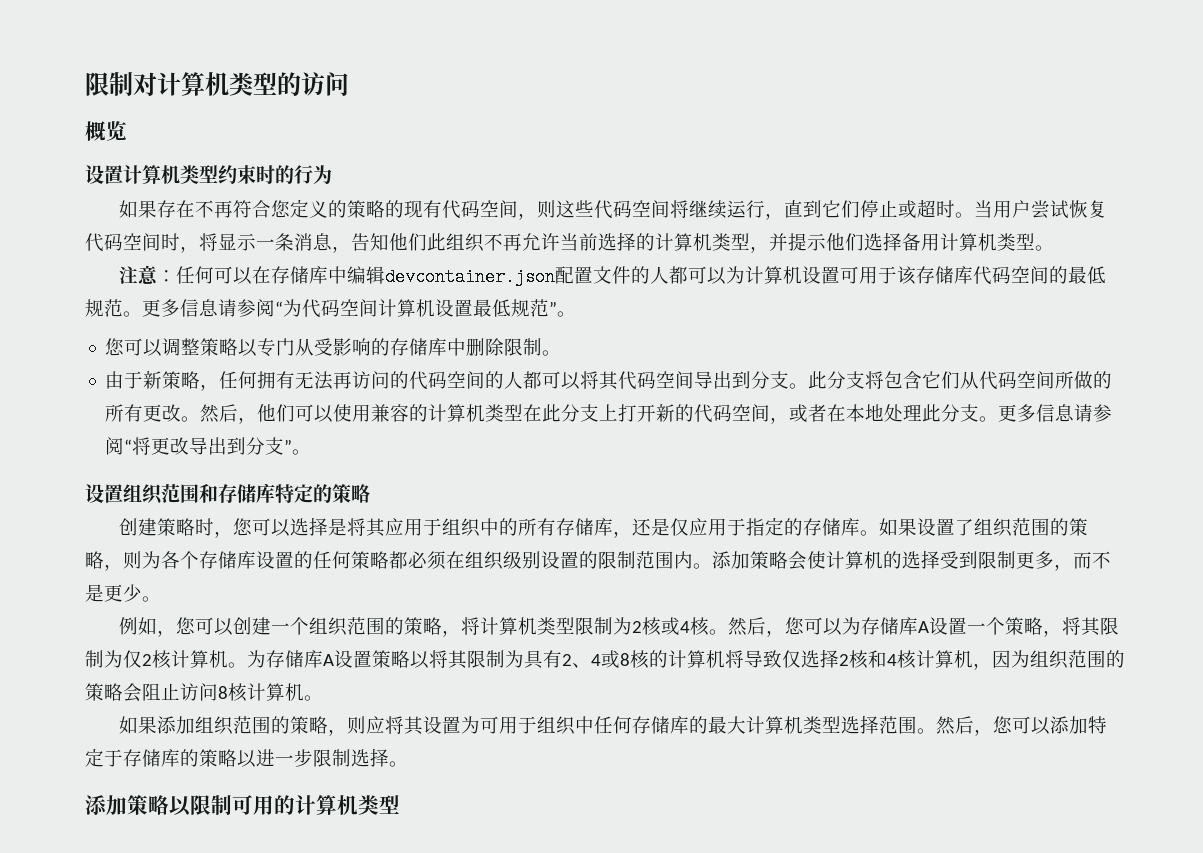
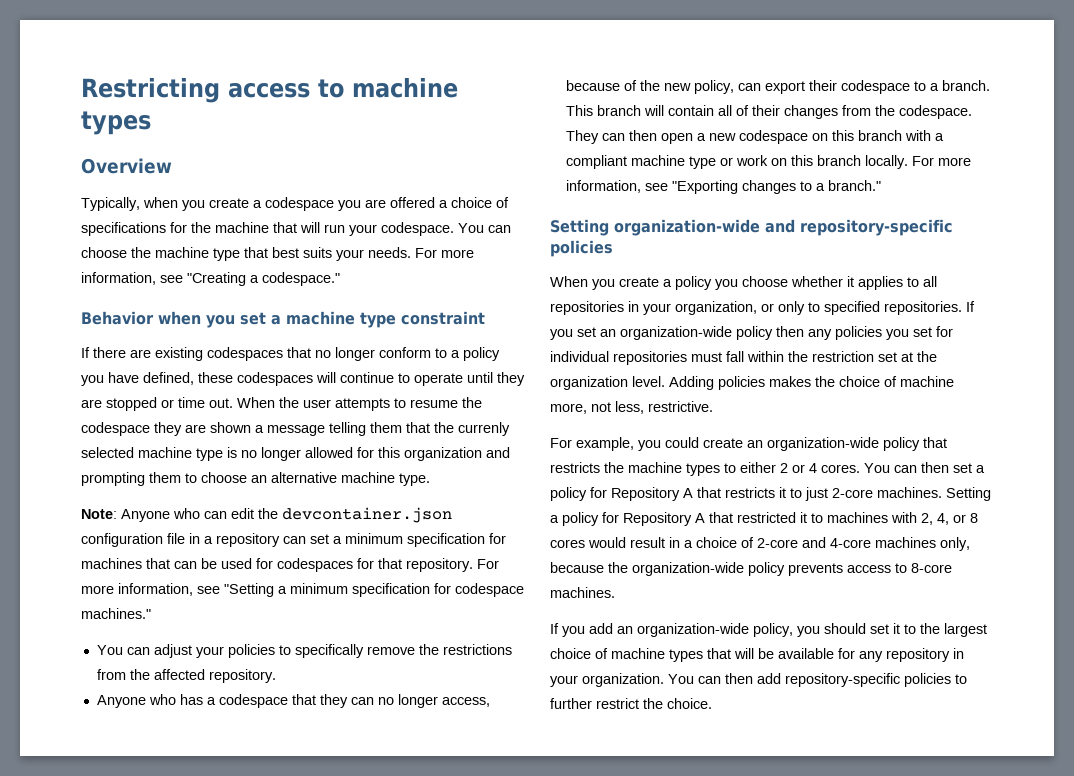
- 限制对计算机类型的访问
- 概览
- 设置计算机类型约束时的行为
- 如果存在不再符合您定义的策略的现有代码空间，则这些代码空间将继续运行，直到它们停止或超时。当用户尝试恢复代码空间时，将显示一条消息，告知他们此组织不再允许当前选择的计算机类型，并提示他们选择备用计算机类型。
- 注意：任何可以在存储库中编辑devcontainer.json配置文件的人都可以为计算机设置可用于该存储库代码空间的最低规范。更多信息请参阅“为代码空间计算机设置最低规范”。
- 您可以调整策略以专门从受影响的存储库中删除限制。
- 由于新策略，任何拥有无法再访问的代码空间的人都可以将其代码空间导出到分支。此分支将包含它们从代码空间所做的所有更改。然后，他们可以使用兼容的计算机类型在此分支上打开新的代码空间，或者在本地处理此分支。更多信息请参阅“将更改导出到分支”。
- 设置组织范围和存储库特定的策略
- 创建策略时，您可以选择是将其应用于组织中的所有存储库，还是仅应用于指定的存储库。如果设置了组织范围的策略，则为各个存储库设置的任何策略都必须在组织级别设置的限制范围内。添加策略会使计算机的选择受到限制更多，而不是更少。
- 例如，您可以创建一个组织范围的策略，将计算机类型限制为2核或4核。然后，您可以为存储库A设置一个策略，将其限制为仅2核计算机。为存储库A设置策略以将其限制为具有2、4或8核的计算机将导致仅选择2核和4核计算机，因为组织范围的策略会阻止访问8核计算机。
- 如果添加组织范围的策略，则应将其设置为可用于组织中任何存储库的最大计算机类型选择范围。然后，您可以添加特定于存储库的策略以进一步限制选择。
- 添加策略以限制可用的计算机类型
+ Restricting access to machine types
+ Overview
+ Typically, when you create a codespace you are offered a choice of specifications for the machine that will run your codespace. You can choose the machine type that best suits your needs. For more information, see "Creating a codespace."
+ Behavior when you set a machine type constraint
+ If there are existing codespaces that no longer conform to a policy you have defined, these codespaces will continue to operate until they are stopped or time out. When the user attempts to resume the codespace they are shown a message telling them that the currenly selected machine type is no longer allowed for this organization and prompting them to choose an alternative machine type.
+ Note: Anyone who can edit the devcontainer.json configuration file in a repository can set a minimum specification for machines that can be used for codespaces for that repository. For more information, see "Setting a minimum specification for codespace machines."
+ You can adjust your policies to specifically remove the restrictions from the affected repository.
+ Anyone who has a codespace that they can no longer access, because of the new policy, can export their codespace to a branch. This branch will contain all of their changes from the codespace. They can then open a new codespace on this branch with a compliant machine type or work on this branch locally. For more information, see "Exporting changes to a branch."
+ Setting organization-wide and repository-specific policies
+ When you create a policy you choose whether it applies to all repositories in your organization, or only to specified repositories. If you set an organization-wide policy then any policies you set for individual repositories must fall within the restriction set at the organization level. Adding policies makes the choice of machine more, not less, restrictive.
+ For example, you could create an organization-wide policy that restricts the machine types to either 2 or 4 cores. You can then set a policy for Repository A that restricts it to just 2-core machines. Setting a policy for Repository A that restricted it to machines with 2, 4, or 8 cores would result in a choice of 2-core and 4-core machines only, because the organization-wide policy prevents access to 8-core machines.
+ If you add an organization-wide policy, you should set it to the largest choice of machine types that will be available for any repository in your organization. You can then add repository-specific policies to further restrict the choice.

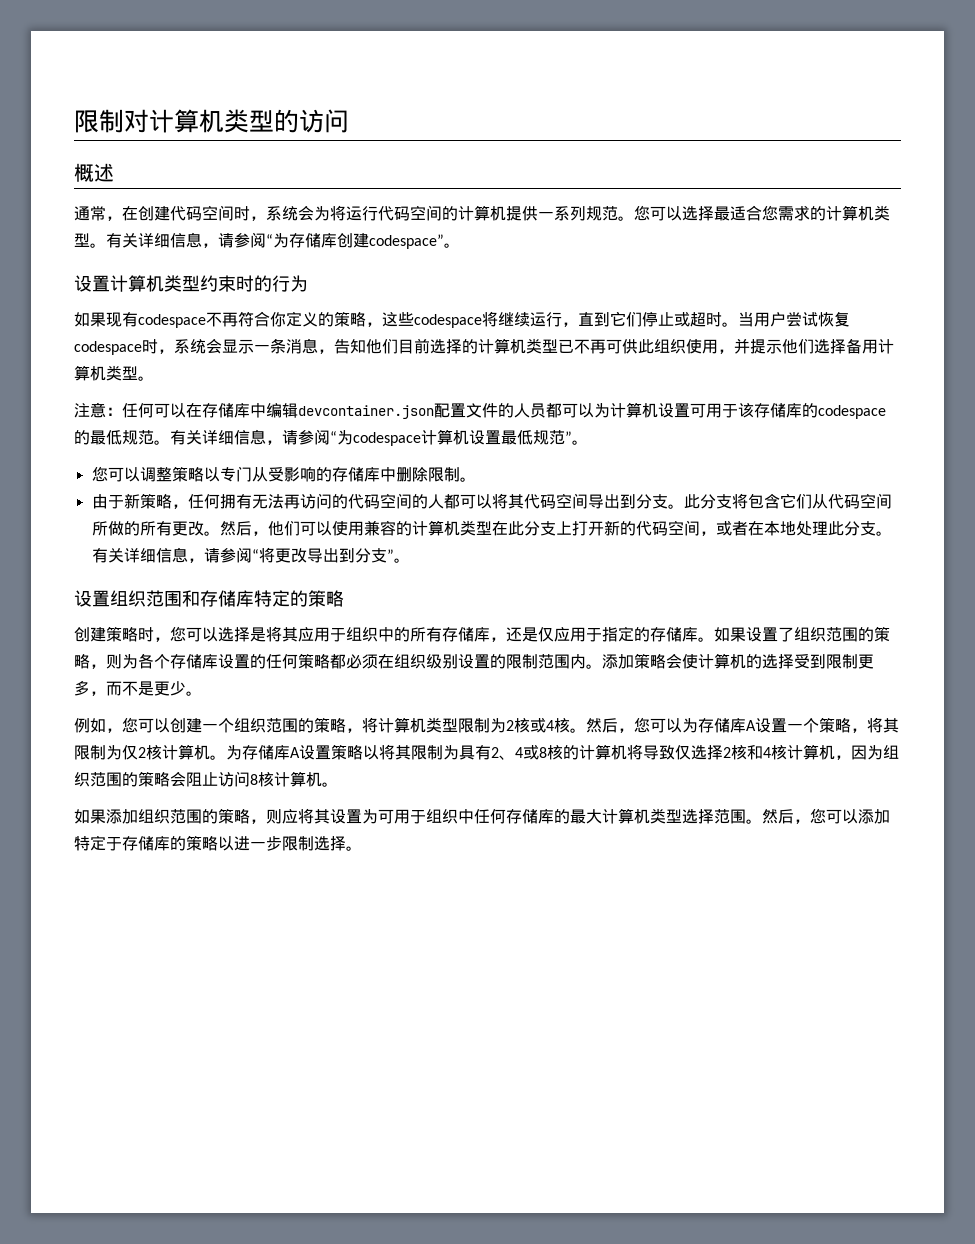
- Restricting access to machine types
- Overview
- Typically, when you create a codespace you are offered a choice of specifications for the machine that will run your codespace. You can choose the machine type that best suits your needs. For more information, see "Creating a codespace."
- Behavior when you set a machine type constraint
- If there are existing codespaces that no longer conform to a policy you have defined, these codespaces will continue to operate until they are stopped or time out. When the user attempts to resume the codespace they are shown a message telling them that the currenly selected machine type is no longer allowed for this organization and prompting them to choose an alternative machine type.
- Note: Anyone who can edit the devcontainer.json configuration file in a repository can set a minimum specification for machines that can be used for codespaces for that repository. For more information, see "Setting a minimum specification for codespace machines."
- You can adjust your policies to specifically remove the restrictions from the affected repository.
- Anyone who has a codespace that they can no longer access, because of the new policy, can export their codespace to a branch. This branch will contain all of their changes from the codespace. They can then open a new codespace on this branch with a compliant machine type or work on this branch locally. For more information, see "Exporting changes to a branch."
- Setting organization-wide and repository-specific policies
- When you create a policy you choose whether it applies to all repositories in your organization, or only to specified repositories. If you set an organization-wide policy then any policies you set for individual repositories must fall within the restriction set at the organization level. Adding policies makes the choice of machine more, not less, restrictive.
- For example, you could create an organization-wide policy that restricts the machine types to either 2 or 4 cores. You can then set a policy for Repository A that restricts it to just 2-core machines. Setting a policy for Repository A that restricted it to machines with 2, 4, or 8 cores would result in a choice of 2-core and 4-core machines only, because the organization-wide policy prevents access to 8-core machines.
- If you add an organization-wide policy, you should set it to the largest choice of machine types that will be available for any repository in your organization. You can then add repository-specific policies to further restrict the choice.
+ 限制对计算机类型的访问
+ 概述
+ 通常，在创建代码空间时，系统会为将运行代码空间的计算机提供一系列规范。您可以选择最适合您需求的计算机类型。有关详细信息，请参阅“为存储库创建codespace”。
+ 设置计算机类型约束时的行为
+ 如果现有codespace不再符合你定义的策略，这些codespace将继续运行，直到它们停止或超时。当用户尝试恢复codespace时，系统会显示一条消息，告知他们目前选择的计算机类型已不再可供此组织使用，并提示他们选择备用计算机类型。
+ 注意：任何可以在存储库中编辑devcontainer.json配置文件的人员都可以为计算机设置可用于该存储库的codespace的最低规范。有关详细信息，请参阅“为codespace计算机设置最低规范”。
+ 您可以调整策略以专门从受影响的存储库中删除限制。
+ 由于新策略，任何拥有无法再访问的代码空间的人都可以将其代码空间导出到分支。此分支将包含它们从代码空间所做的所有更改。然后，他们可以使用兼容的计算机类型在此分支上打开新的代码空间，或者在本地处理此分支。有关详细信息，请参阅“将更改导出到分支”。
+ 设置组织范围和存储库特定的策略
+ 创建策略时，您可以选择是将其应用于组织中的所有存储库，还是仅应用于指定的存储库。如果设置了组织范围的策略，则为各个存储库设置的任何策略都必须在组织级别设置的限制范围内。添加策略会使计算机的选择受到限制更多，而不是更少。
+ 例如，您可以创建一个组织范围的策略，将计算机类型限制为2核或4核。然后，您可以为存储库A设置一个策略，将其限制为仅2核计算机。为存储库A设置策略以将其限制为具有2、4或8核的计算机将导致仅选择2核和4核计算机，因为组织范围的策略会阻止访问8核计算机。
+ 如果添加组织范围的策略，则应将其设置为可用于组织中任何存储库的最大计算机类型选择范围。然后，您可以添加特定于存储库的策略以进一步限制选择。

